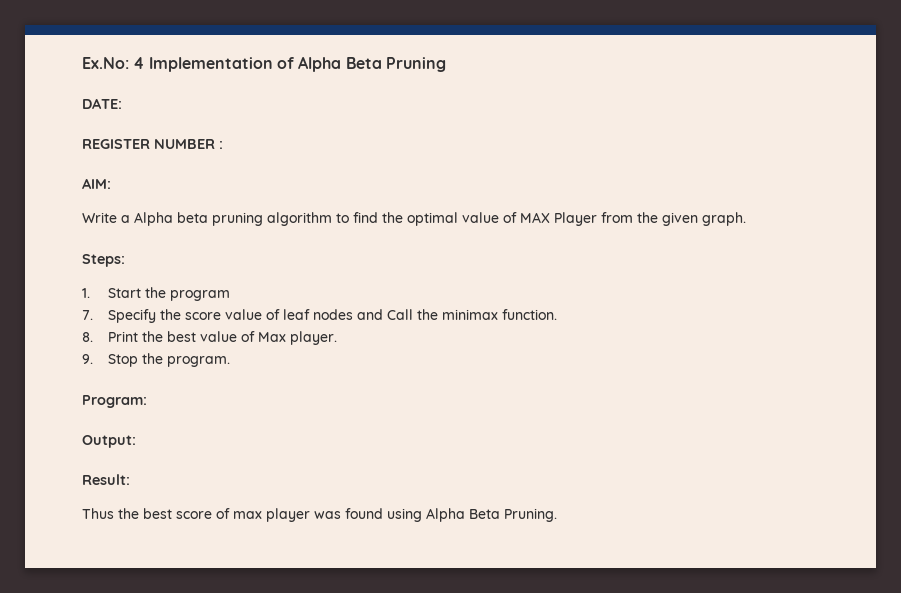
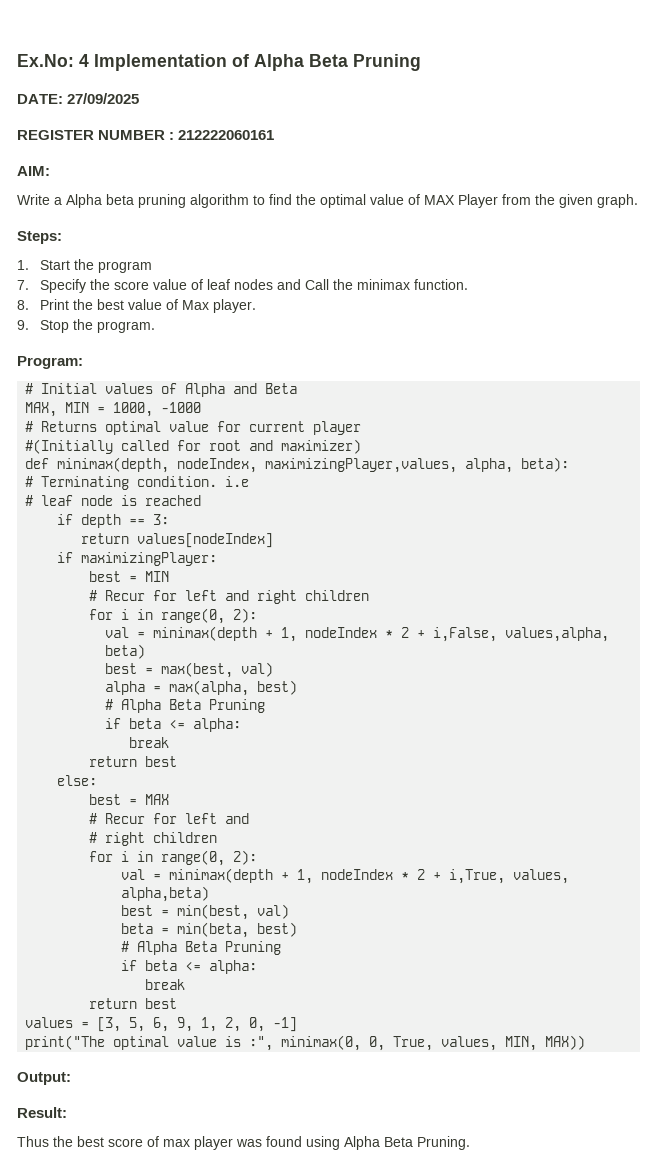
- DATE:
+ DATE: 27/09/2025
- REGISTER NUMBER :
+ REGISTER NUMBER : 212222060161
+ # Initial values of Alpha and Beta
+ MAX, MIN = 1000, -1000
+ # Returns optimal value for current player
+ #(Initially called for root and maximizer)
+ def minimax(depth, nodeIndex, maximizingPlayer,values, alpha, beta):
+ # Terminating condition. i.e
+ # leaf node is reached
+ if depth == 3:
+ return values[nodeIndex]
+ if maximizingPlayer:
+ best = MIN
+ # Recur for left and right children
+ for i in range(0, 2):
+ val = minimax(depth + 1, nodeIndex * 2 + i,False, values,alpha, beta)
+ best = max(best, val)
+ alpha = max(alpha, best)
+ # Alpha Beta Pruning
+ if beta <= alpha:
+ break
+ return best
+ else:
+ best = MAX
+ # Recur for left and
+ # right children
+ for i in range(0, 2):
+ val = minimax(depth + 1, nodeIndex * 2 + i,True, values, alpha,beta)
+ best = min(best, val)
+ beta = min(beta, best)
+ # Alpha Beta Pruning
+ if beta <= alpha:
+ break
+ return best
+ values = [3, 5, 6, 9, 1, 2, 0, -1]
+ print("The optimal value is :", minimax(0, 0, True, values, MIN, MAX))

